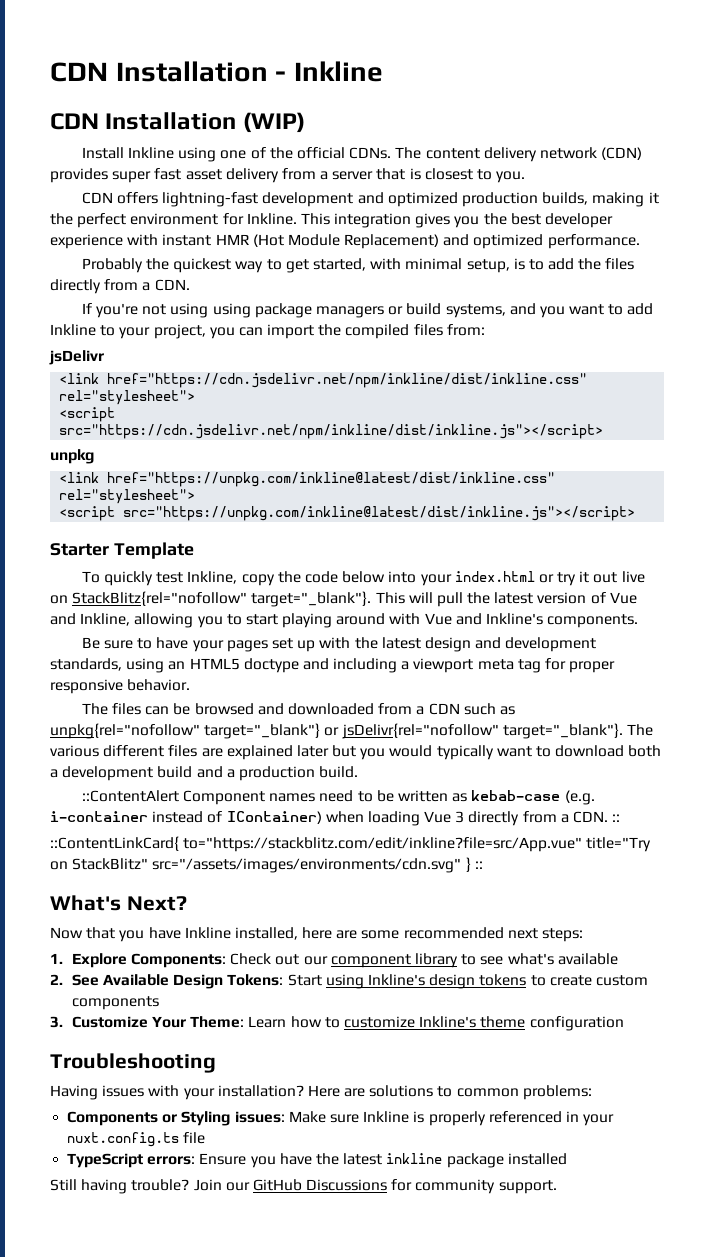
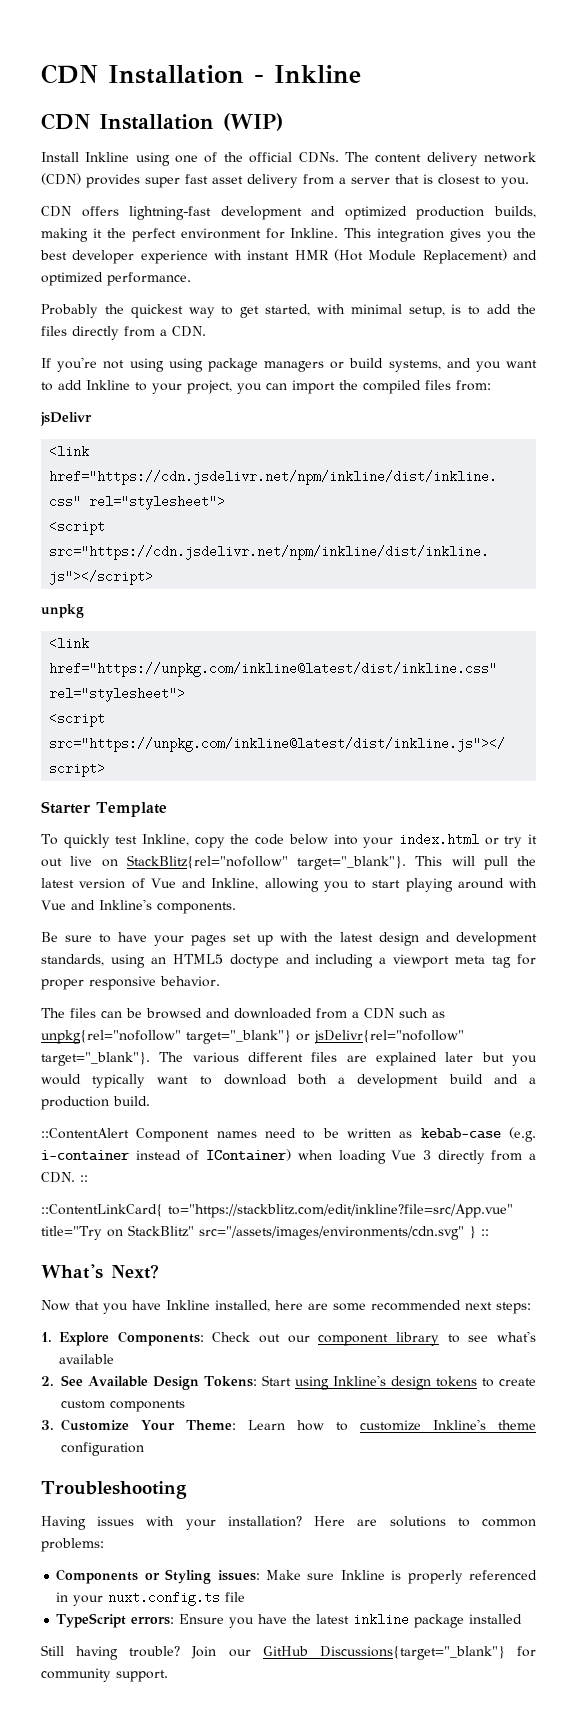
- Join our GitHub Discussions for community support.
+ Join our GitHub Discussions{target="_blank"} for community support.

